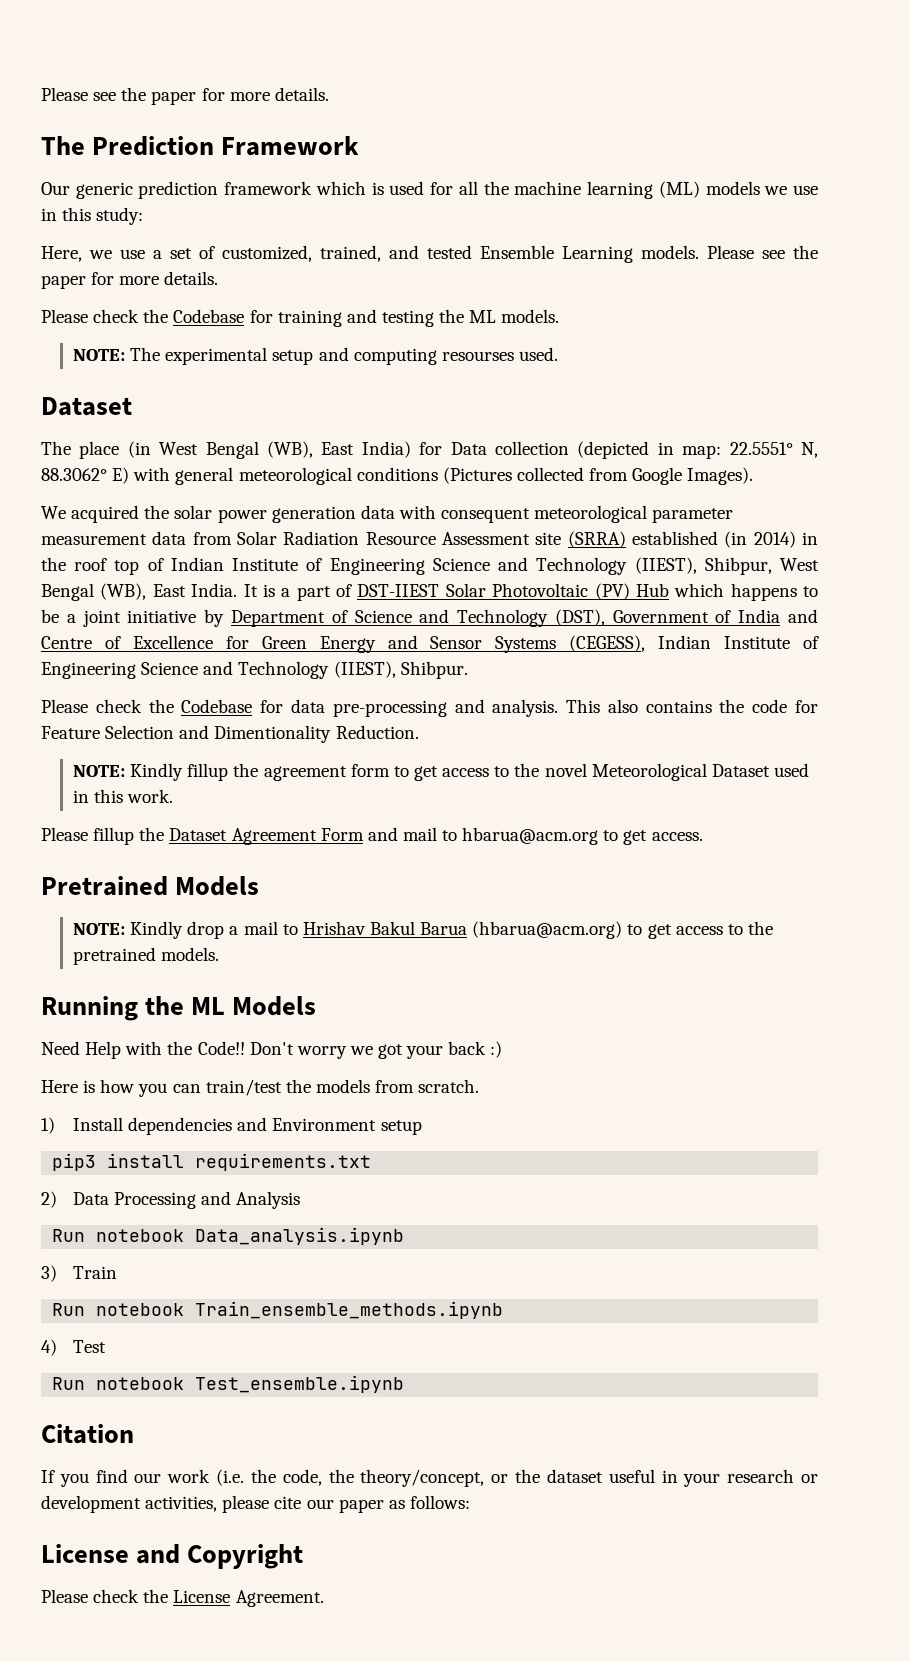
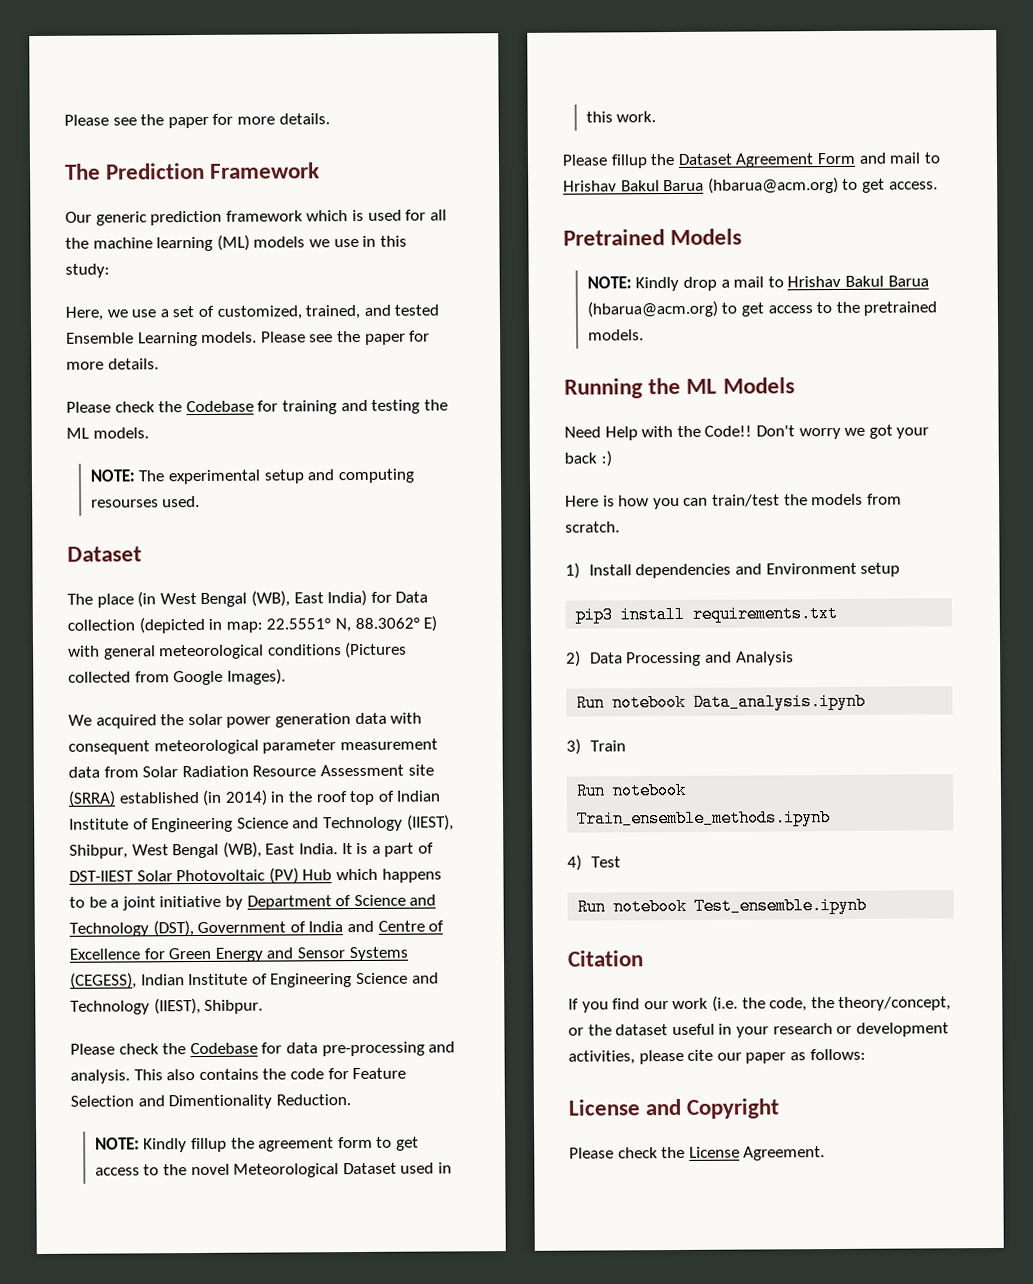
- Please fillup the Dataset Agreement Form and mail to hbarua@acm.org to get access.
+ Please fillup the Dataset Agreement Form and mail to Hrishav Bakul Barua (hbarua@acm.org) to get access.

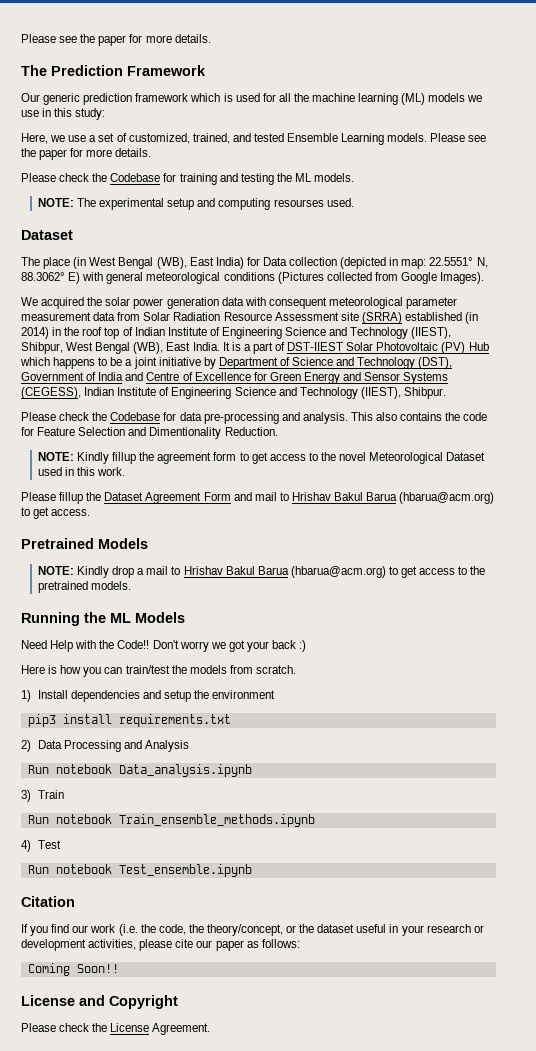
- 1) Install dependencies and Environment setup
+ 1) Install dependencies and setup the environment
+ Coming Soon!!

